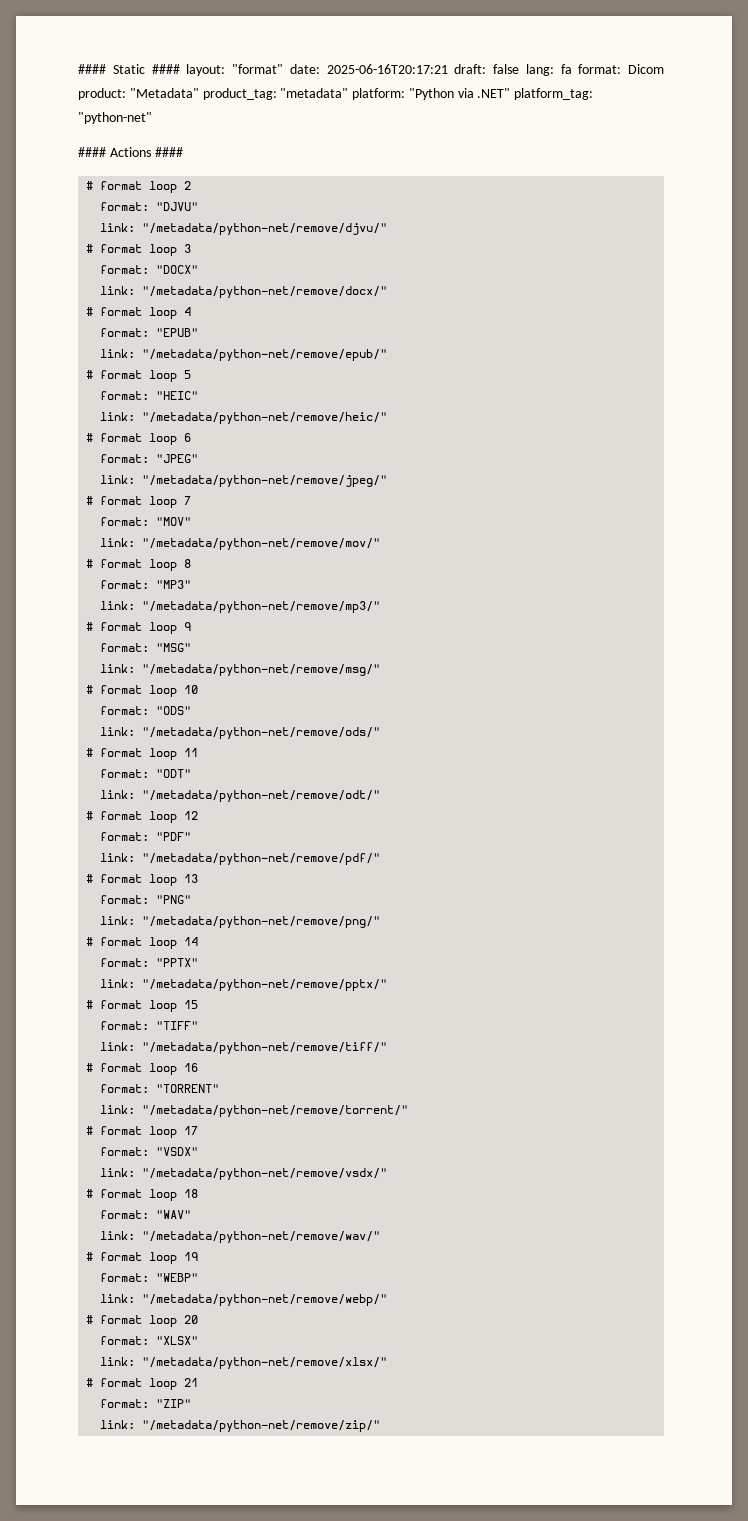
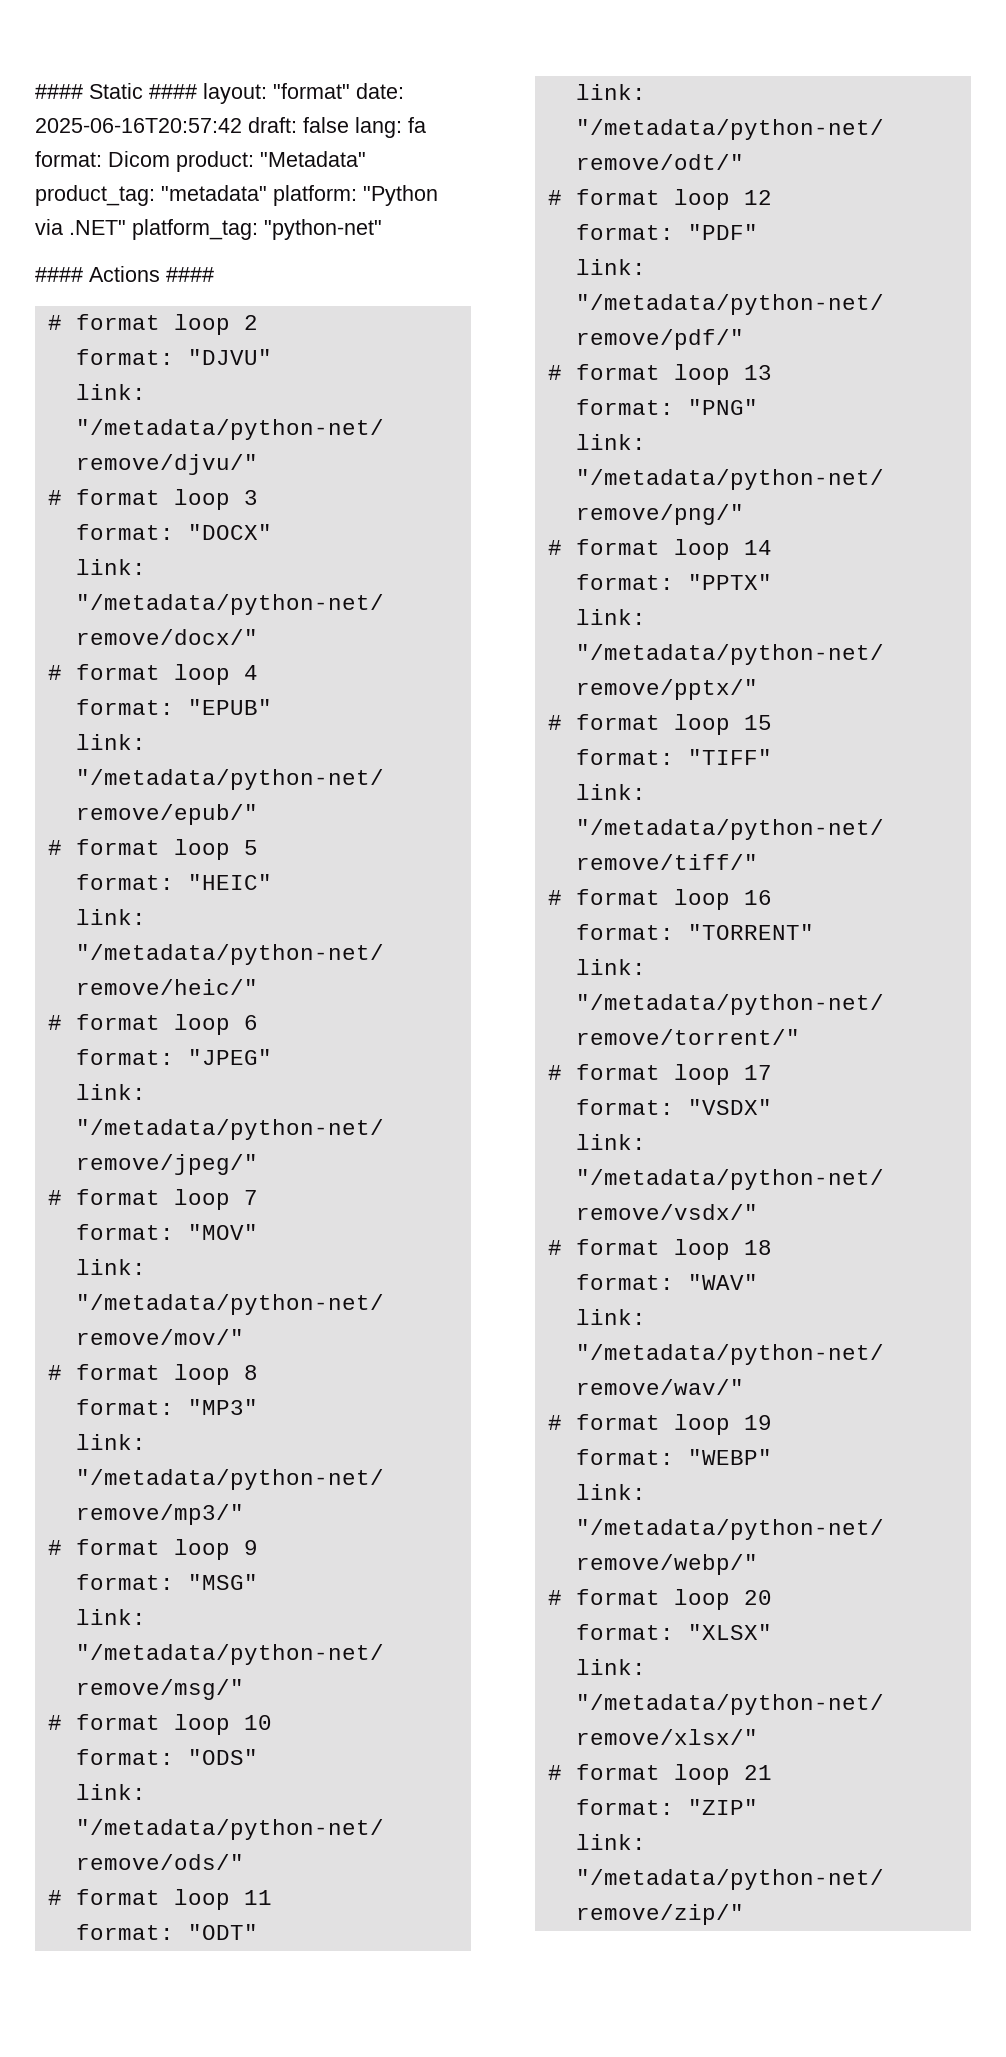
- #### Static #### layout: "format" date: 2025-06-16T20:17:21 draft: false lang: fa format: Dicom product: "Metadata" product_tag: "metadata" platform: "Python via .NET" platform_tag: "python-net"
+ #### Static #### layout: "format" date: 2025-06-16T20:57:42 draft: false lang: fa format: Dicom product: "Metadata" product_tag: "metadata" platform: "Python via .NET" platform_tag: "python-net"

